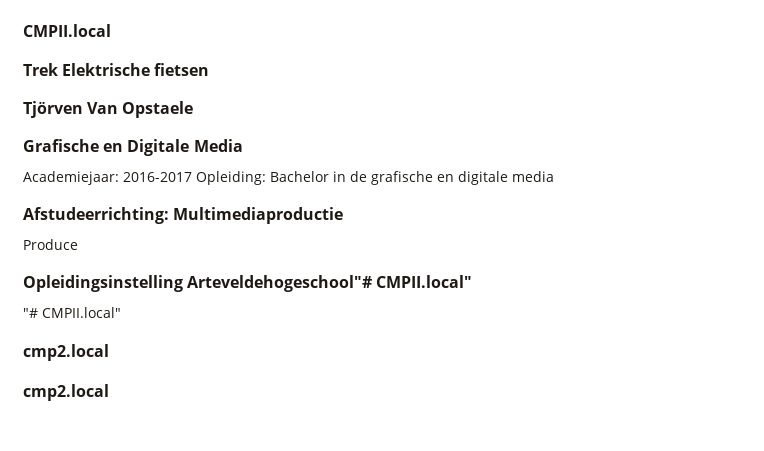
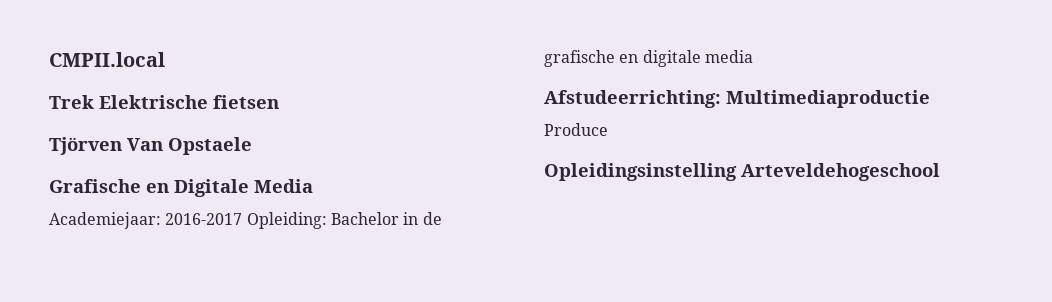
- Opleidingsinstelling Arteveldehogeschool"# CMPII.local"
- "# CMPII.local"
- cmp2.local
- cmp2.local
+ Opleidingsinstelling Arteveldehogeschool

